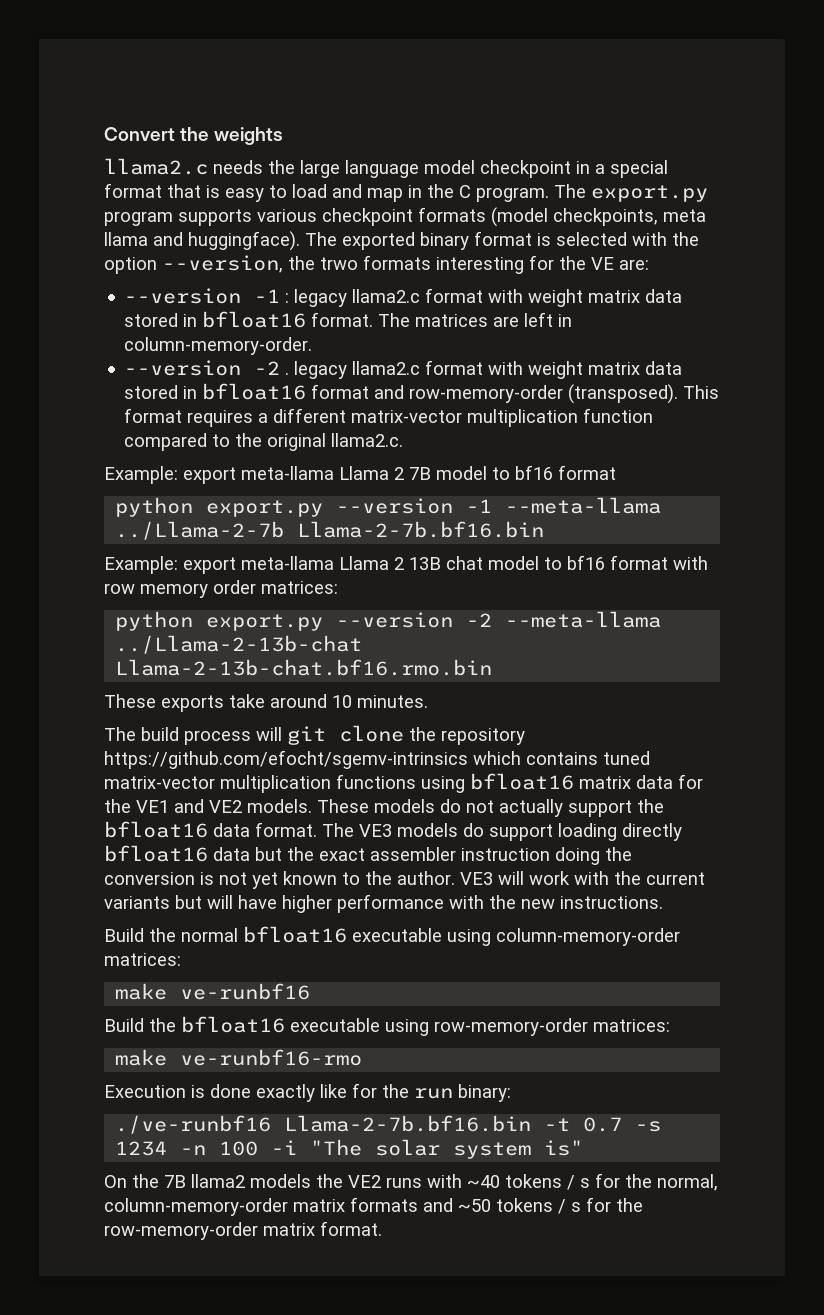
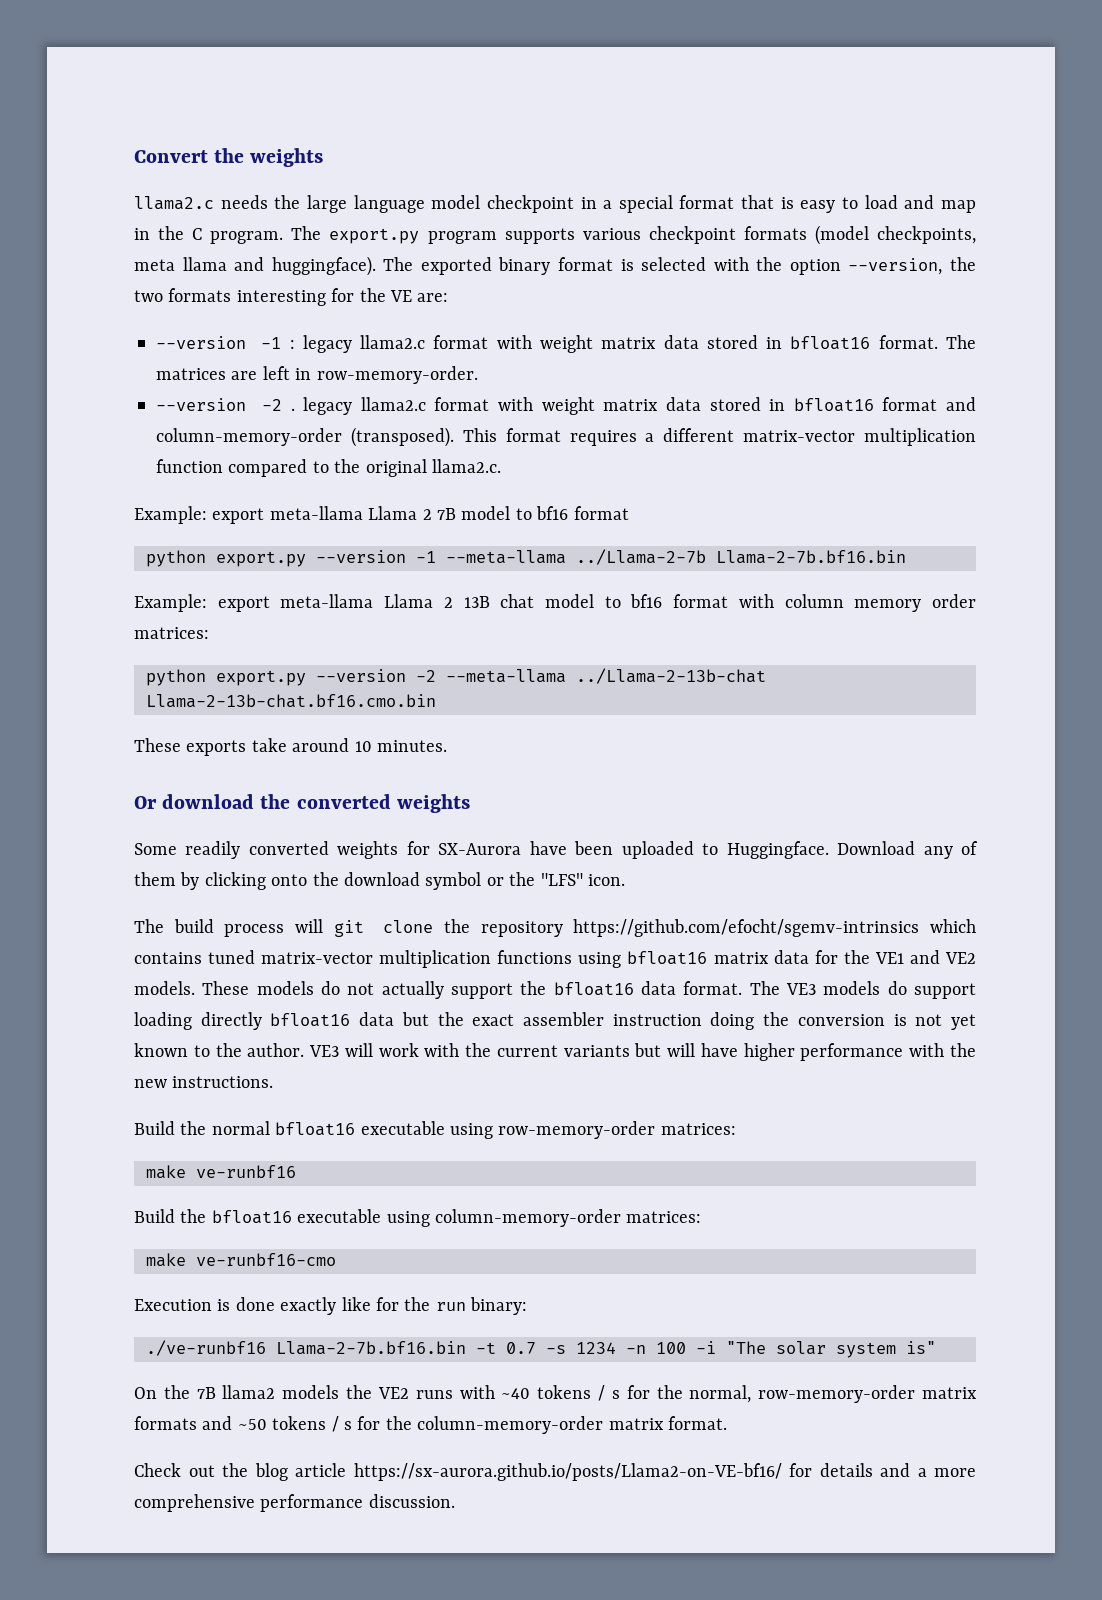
- The exported binary format is selected with the option --version, the trwo formats interesting for the VE are:
+ The exported binary format is selected with the option --version, the two formats interesting for the VE are:
- The matrices are left in column-memory-order.
+ The matrices are left in row-memory-order.
- --version -2 . legacy llama2.c format with weight matrix data stored in bfloat16 format and row-memory-order (transposed).
+ --version -2 . legacy llama2.c format with weight matrix data stored in bfloat16 format and column-memory-order (transposed).
- Example: export meta-llama Llama 2 13B chat model to bf16 format with row memory order matrices:
+ Example: export meta-llama Llama 2 13B chat model to bf16 format with column memory order matrices:
- python export.py --version -2 --meta-llama ../Llama-2-13b-chat Llama-2-13b-chat.bf16.rmo.bin
+ python export.py --version -2 --meta-llama ../Llama-2-13b-chat Llama-2-13b-chat.bf16.cmo.bin
+ Or download the converted weights
+ Some readily converted weights for SX-Aurora have been uploaded to Huggingface. Download any of them by clicking onto the download symbol or the "LFS" icon.
- Build the normal bfloat16 executable using column-memory-order matrices:
+ Build the normal bfloat16 executable using row-memory-order matrices:
- Build the bfloat16 executable using row-memory-order matrices:
- make ve-runbf16-rmo
+ Build the bfloat16 executable using column-memory-order matrices:
+ make ve-runbf16-cmo
- On the 7B llama2 models the VE2 runs with ~40 tokens / s for the normal, column-memory-order matrix formats and ~50 tokens / s for the row-memory-order matrix format.
+ On the 7B llama2 models the VE2 runs with ~40 tokens / s for the normal, row-memory-order matrix formats and ~50 tokens / s for the column-memory-order matrix format.
+ Check out the blog article https://sx-aurora.github.io/posts/Llama2-on-VE-bf16/ for details and a more comprehensive performance discussion.

